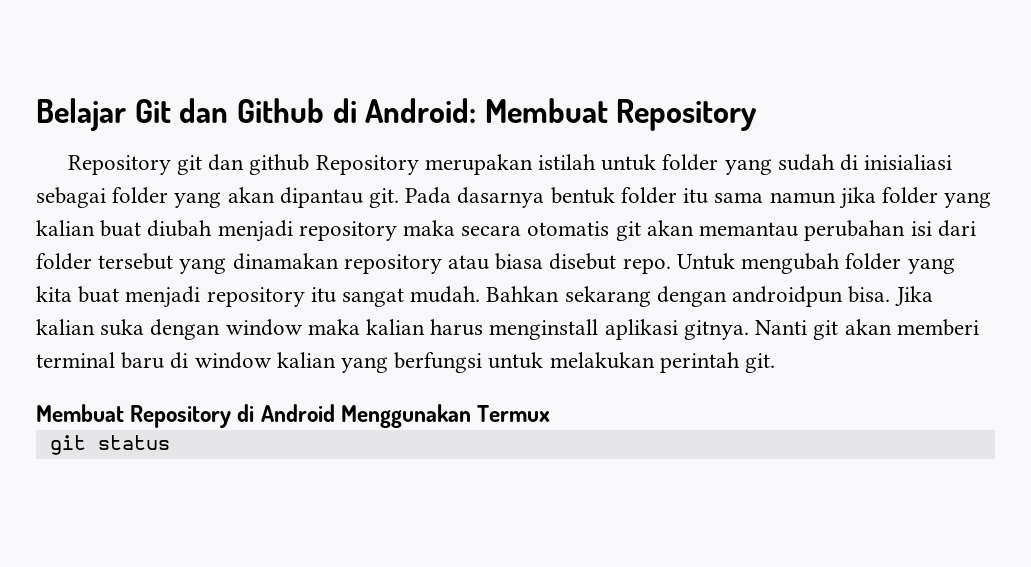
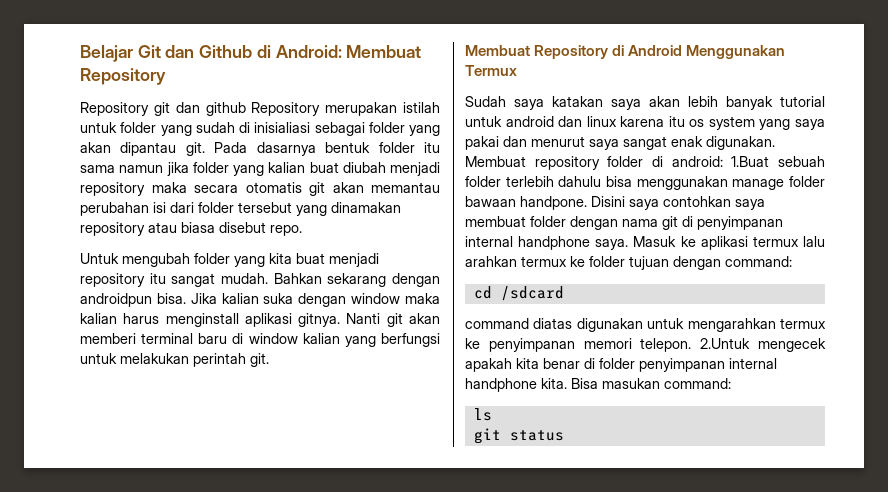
- Pada dasarnya bentuk folder itu sama namun jika folder yang kalian buat diubah menjadi repository maka secara otomatis git akan memantau perubahan isi dari folder tersebut yang dinamakan repository atau biasa disebut repo. Untuk mengubah folder yang kita buat menjadi repository itu sangat mudah.
+ Pada dasarnya bentuk folder itu sama namun jika folder yang kalian buat diubah menjadi repository maka secara otomatis git akan memantau perubahan isi dari folder tersebut yang dinamakan repository atau biasa disebut repo.
+ Untuk mengubah folder yang kita buat menjadi repository itu sangat mudah.
+ Sudah saya katakan saya akan lebih banyak tutorial untuk android dan linux karena itu os system yang saya pakai dan menurut saya sangat enak digunakan. Membuat repository folder di android: 1.Buat sebuah folder terlebih dahulu bisa menggunakan manage folder bawaan handpone. Disini saya contohkan saya membuat folder dengan nama git di penyimpanan internal handphone saya. Masuk ke aplikasi termux lalu arahkan termux ke folder tujuan dengan command:
+ cd /sdcard
+ command diatas digunakan untuk mengarahkan termux ke penyimpanan memori telepon. 2.Untuk mengecek apakah kita benar di folder penyimpanan internal handphone kita. Bisa masukan command:
+ ls

